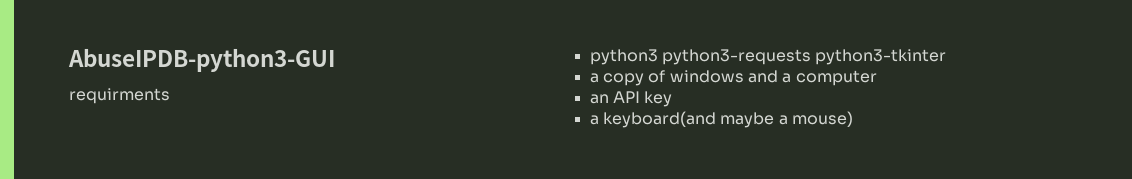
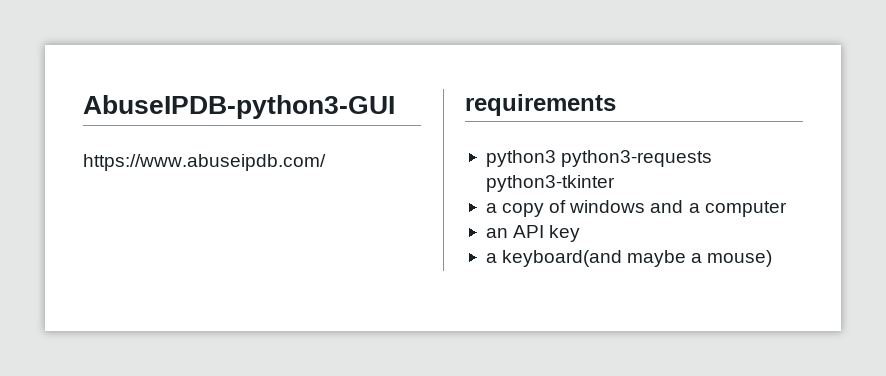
- requirments
+ https://www.abuseipdb.com/
+ requirements

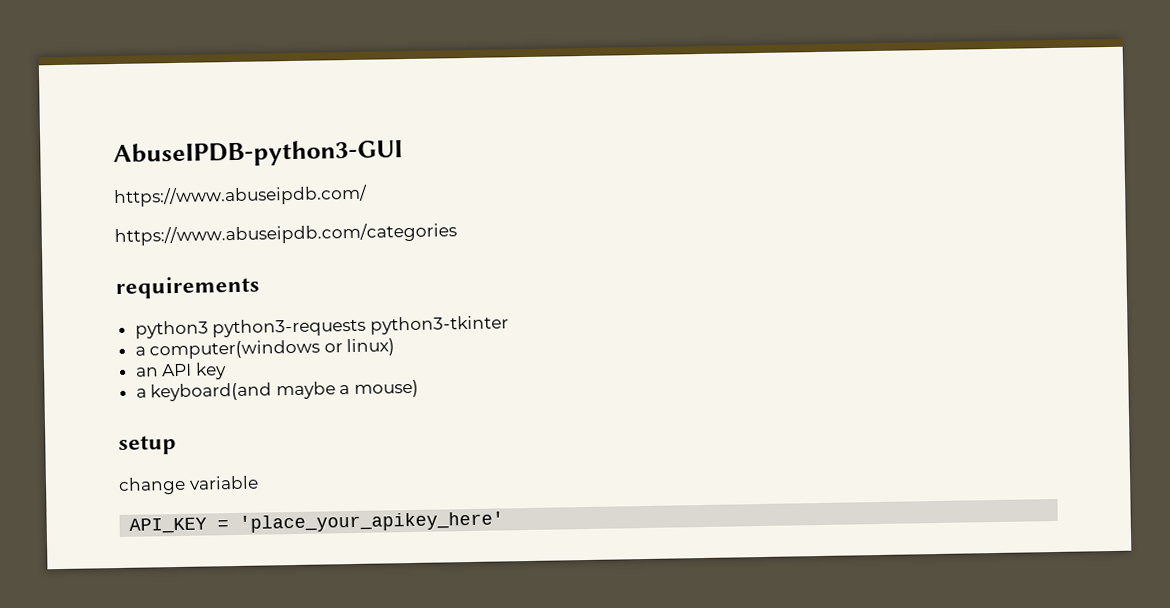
+ https://www.abuseipdb.com/categories
- a copy of windows and a computer
+ a computer(windows or linux)
+ setup
+ change variable
+ API_KEY = 'place_your_apikey_here'

